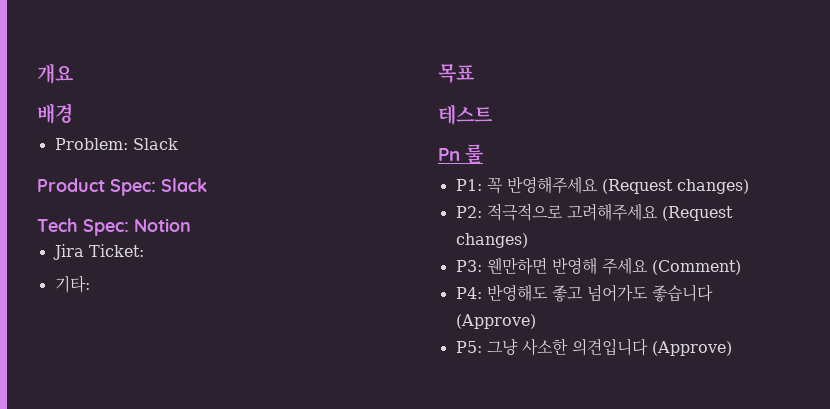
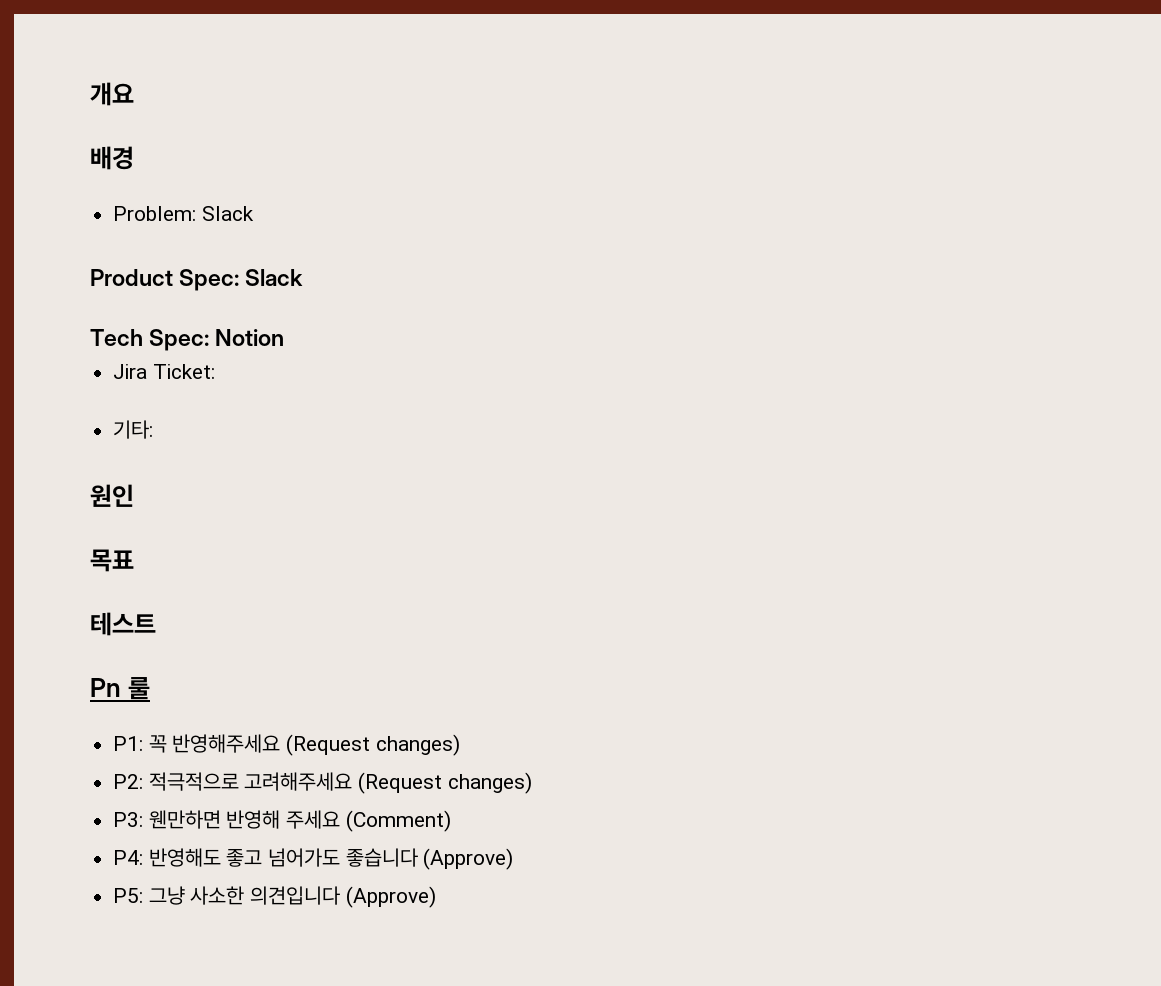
+ 원인

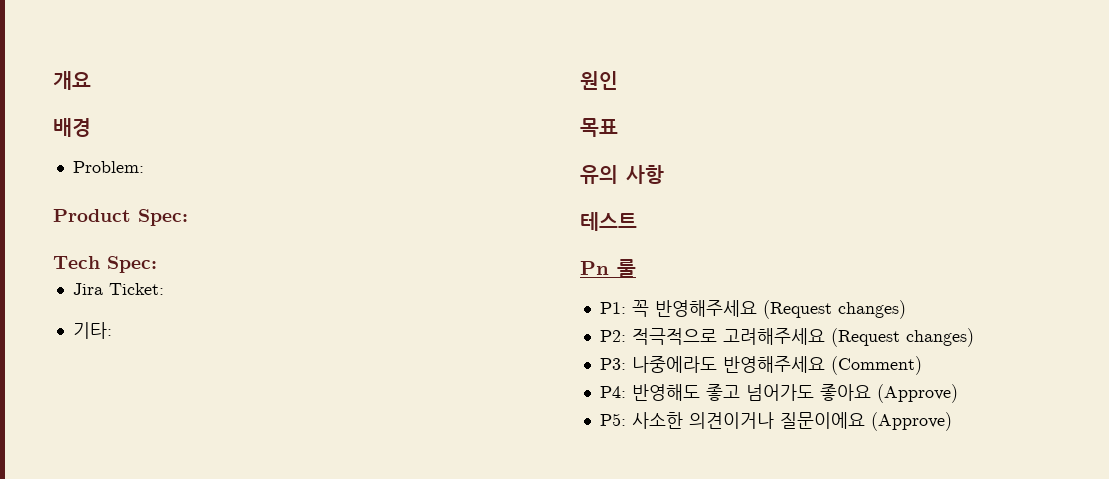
- Problem: Slack
+ Problem:
- Product Spec: Slack
+ Product Spec:
- Tech Spec: Notion
+ Tech Spec:
+ 유의 사항
- P3: 웬만하면 반영해 주세요 (Comment)
+ P3: 나중에라도 반영해주세요 (Comment)
- P4: 반영해도 좋고 넘어가도 좋습니다 (Approve)
+ P4: 반영해도 좋고 넘어가도 좋아요 (Approve)
- P5: 그냥 사소한 의견입니다 (Approve)
+ P5: 사소한 의견이거나 질문이에요 (Approve)

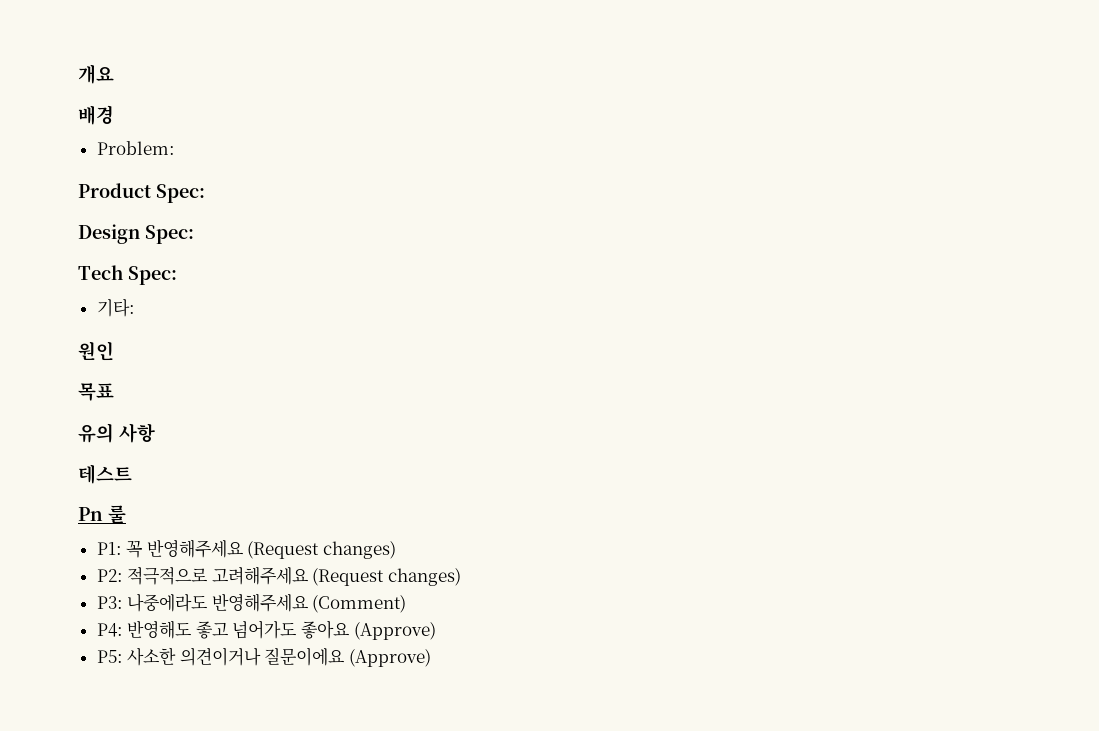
+ Design Spec:
- Jira Ticket:

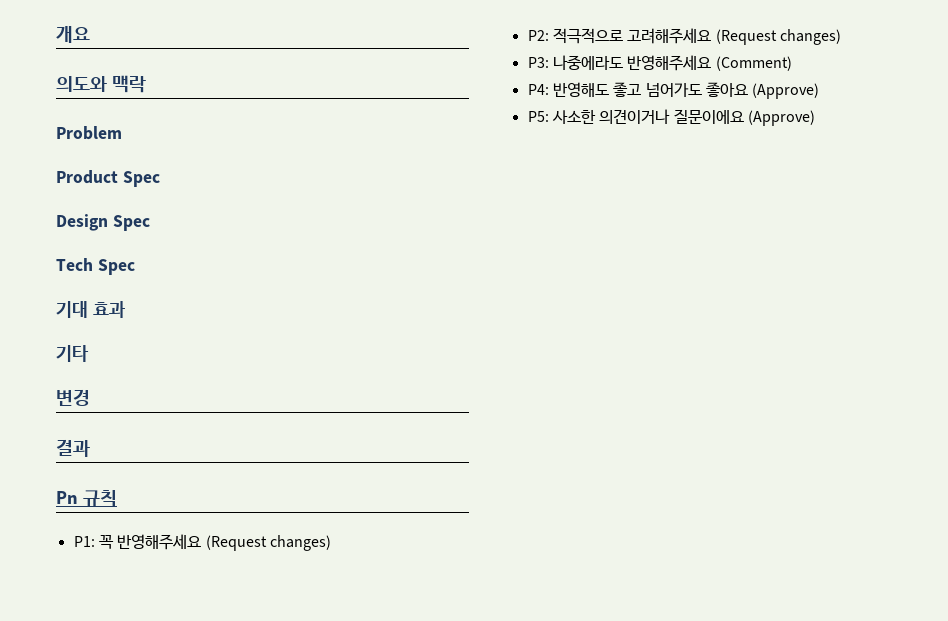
- 배경
- Problem:
+ 의도와 맥락
+ Problem
- Product Spec:
+ Product Spec
- Design Spec:
+ Design Spec
- Tech Spec:
- 기타:
- 원인
- 목표
- 유의 사항
- 테스트
+ Tech Spec
+ 기대 효과
+ 기타
+ 변경
+ 결과
- Pn 룰
+ Pn 규칙

